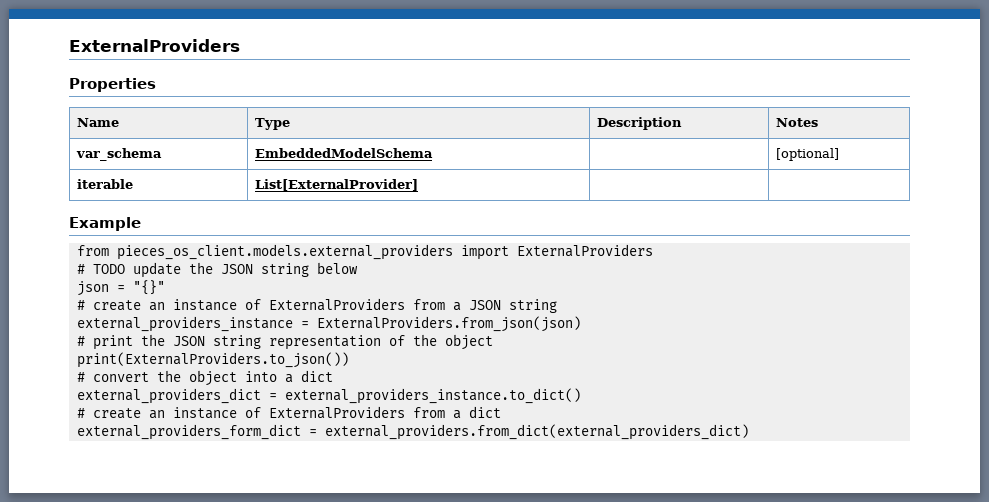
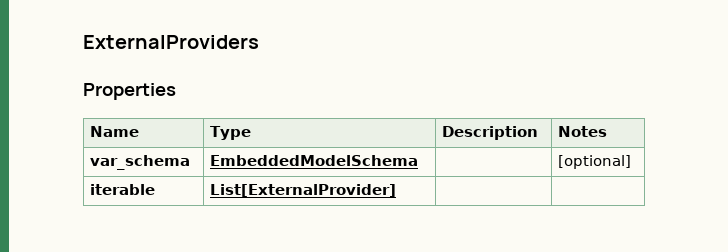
- Example
- from pieces_os_client.models.external_providers import ExternalProviders
- # TODO update the JSON string below
- json = "{}"
- # create an instance of ExternalProviders from a JSON string
- external_providers_instance = ExternalProviders.from_json(json)
- # print the JSON string representation of the object
- print(ExternalProviders.to_json())
- # convert the object into a dict
- external_providers_dict = external_providers_instance.to_dict()
- # create an instance of ExternalProviders from a dict
- external_providers_form_dict = external_providers.from_dict(external_providers_dict)

